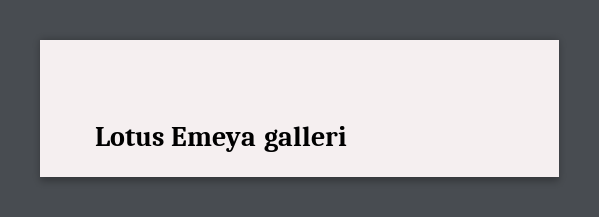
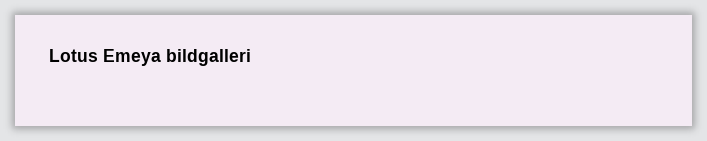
- Lotus Emeya galleri
+ Lotus Emeya bildgalleri

